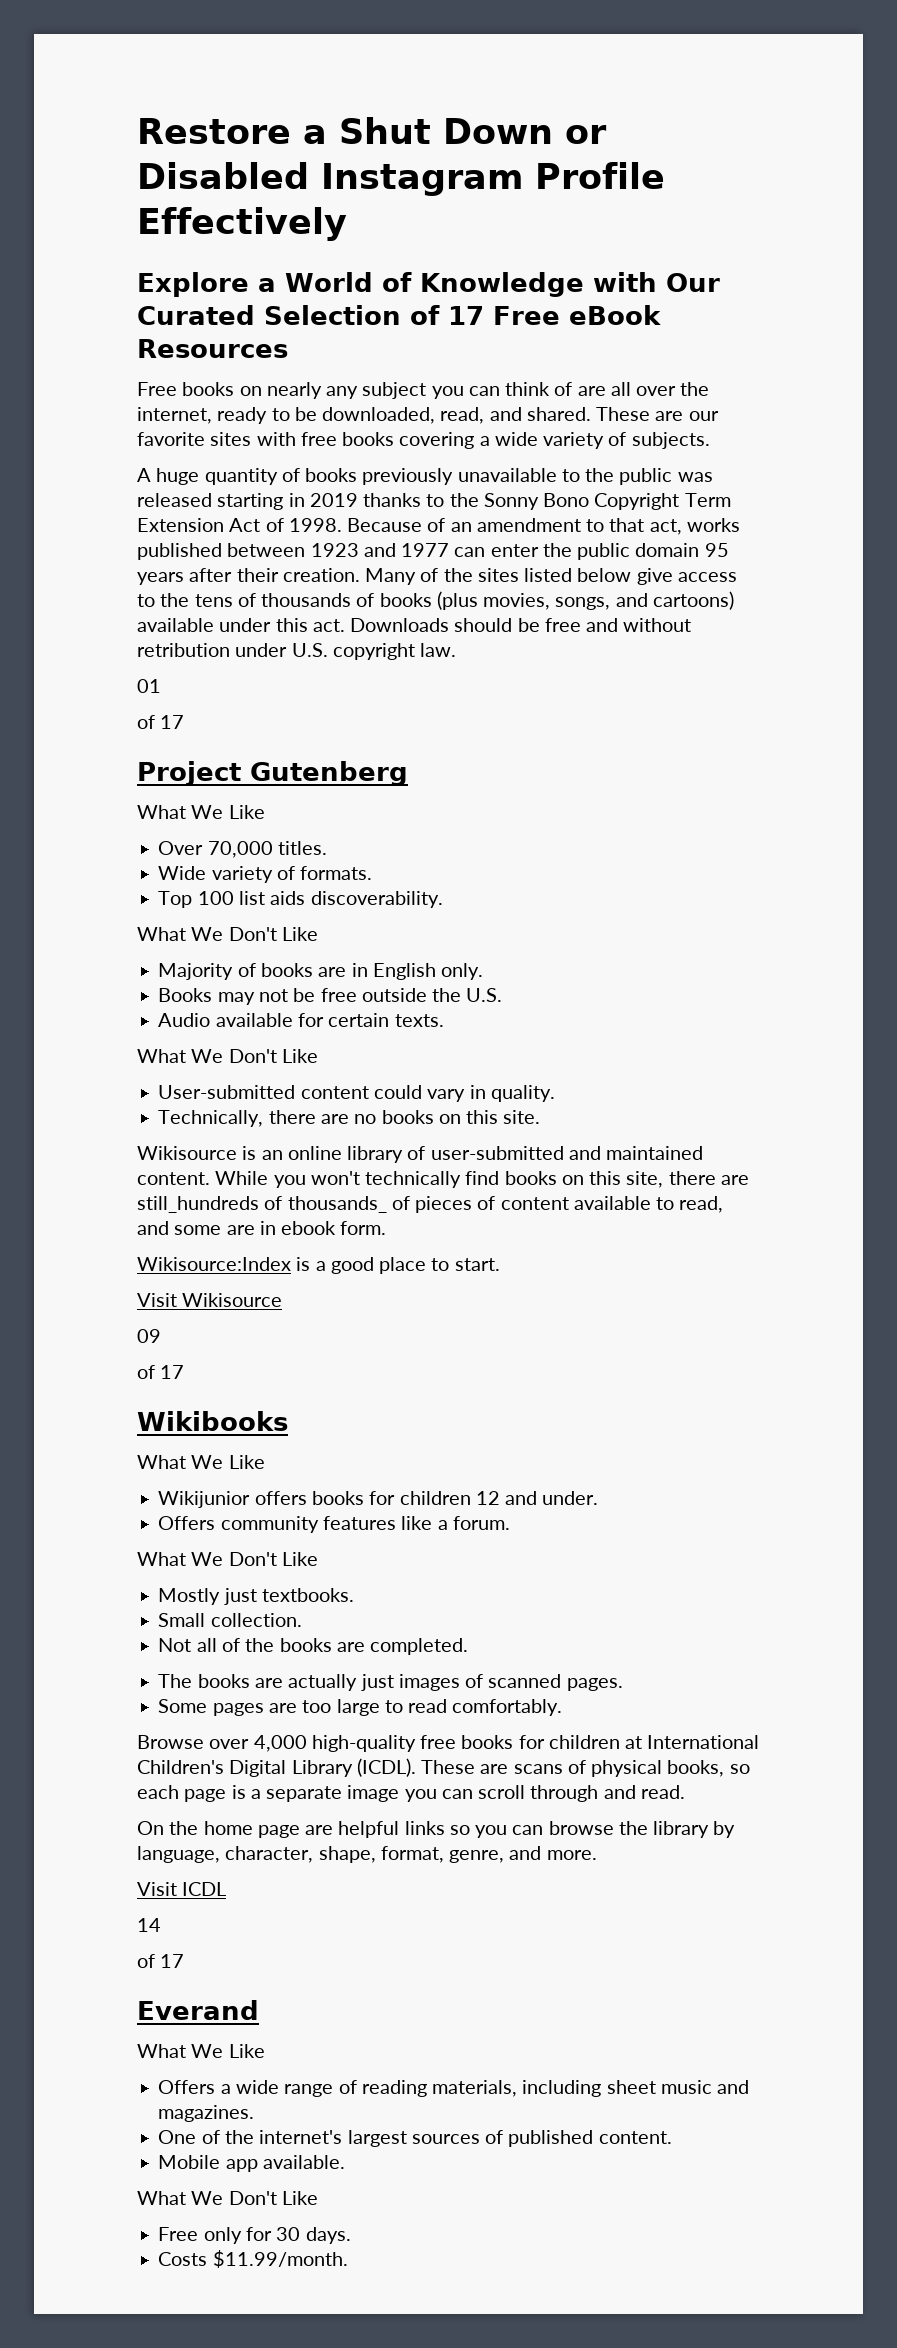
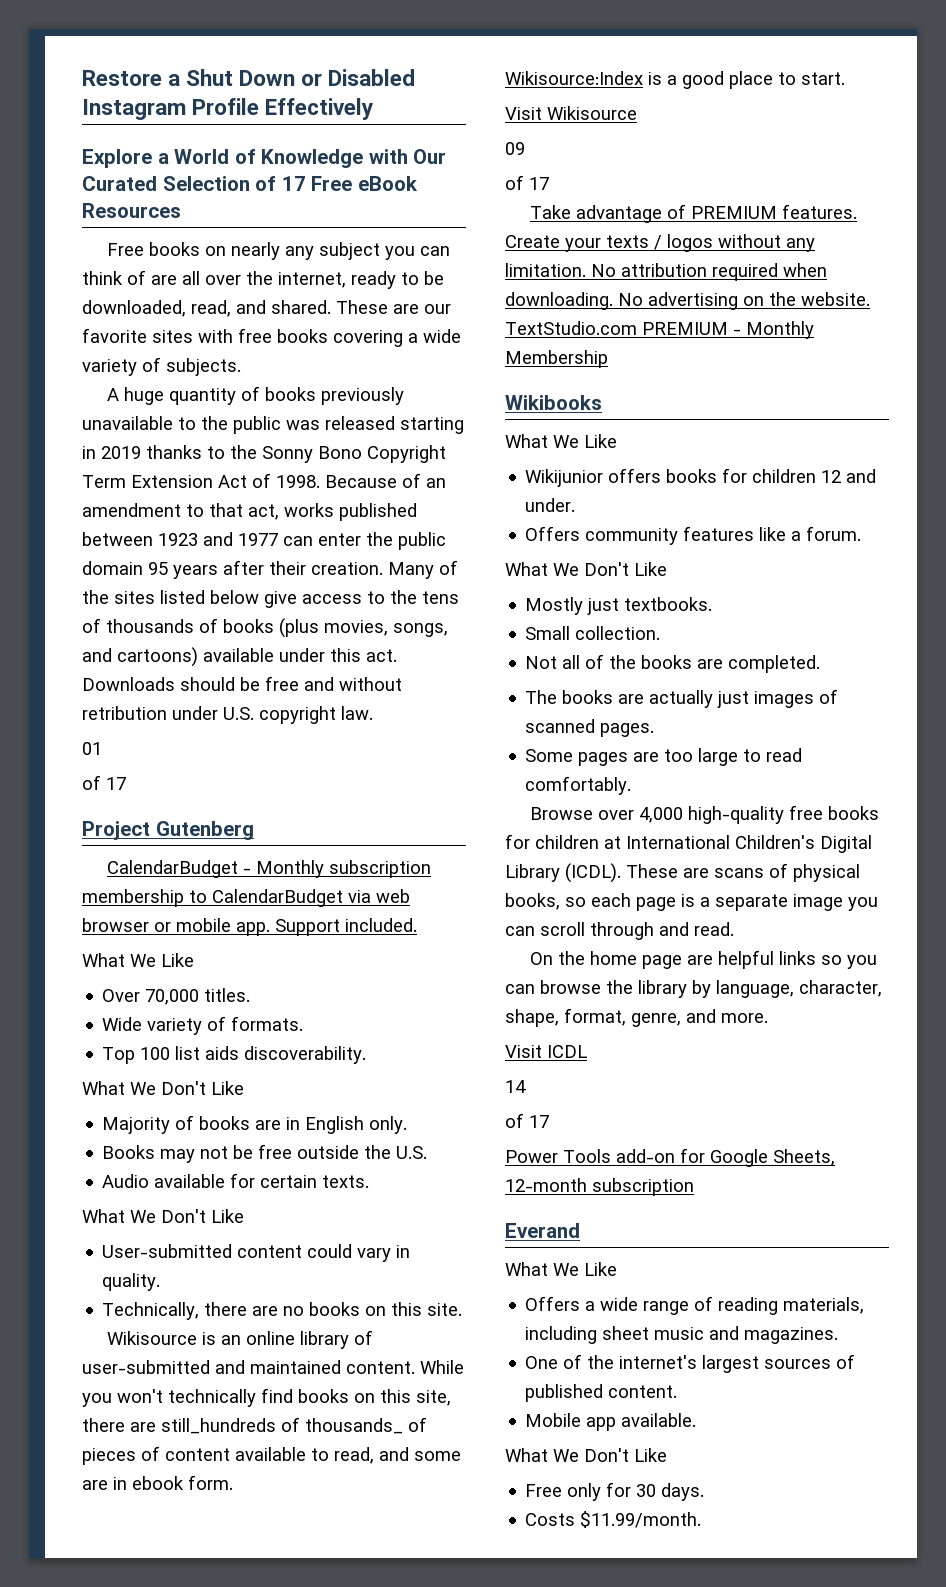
+ CalendarBudget - Monthly subscription membership to CalendarBudget via web browser or mobile app. Support included.
+ Take advantage of PREMIUM features. Create your texts / logos without any limitation. No attribution required when downloading. No advertising on the website. TextStudio.com PREMIUM - Monthly Membership
+ Power Tools add-on for Google Sheets, 12-month subscription

